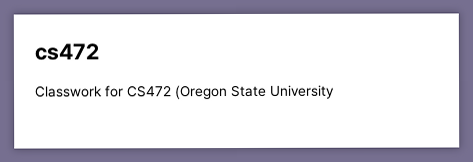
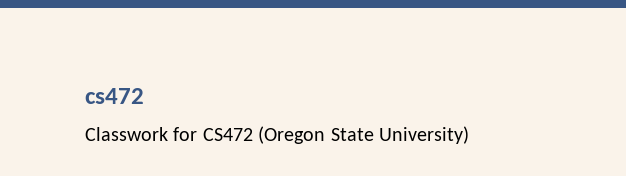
- Classwork for CS472 (Oregon State University
+ Classwork for CS472 (Oregon State University)

